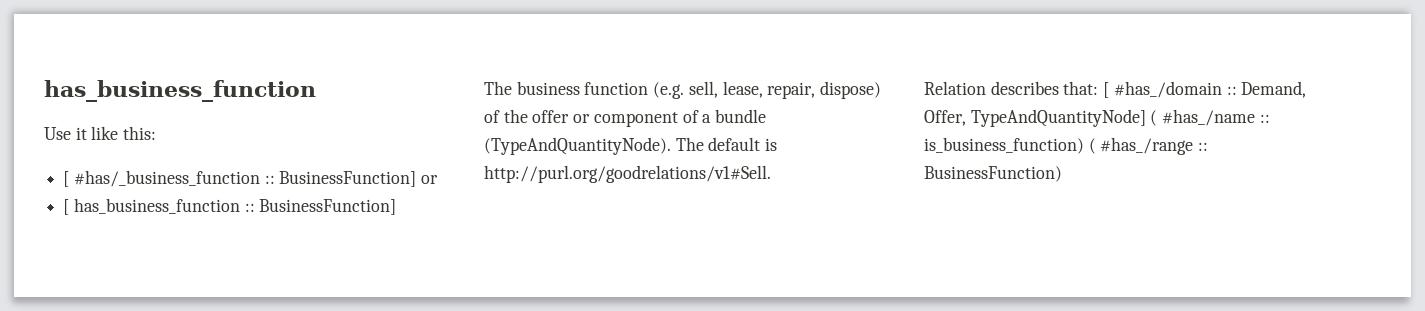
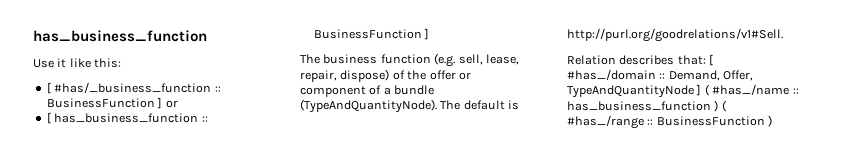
- [ #has/_business_function :: BusinessFunction] or
+ [ #has/_business_function :: BusinessFunction ] or
- [ has_business_function :: BusinessFunction]
+ [ has_business_function :: BusinessFunction ]
- Relation describes that: [ #has_/domain :: Demand, Offer, TypeAndQuantityNode] ( #has_/name :: is_business_function) ( #has_/range :: BusinessFunction)
+ Relation describes that: [ #has_/domain :: Demand, Offer, TypeAndQuantityNode ] ( #has_/name :: has_business_function ) ( #has_/range :: BusinessFunction )

